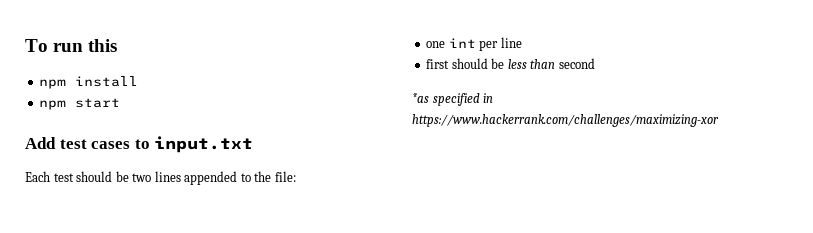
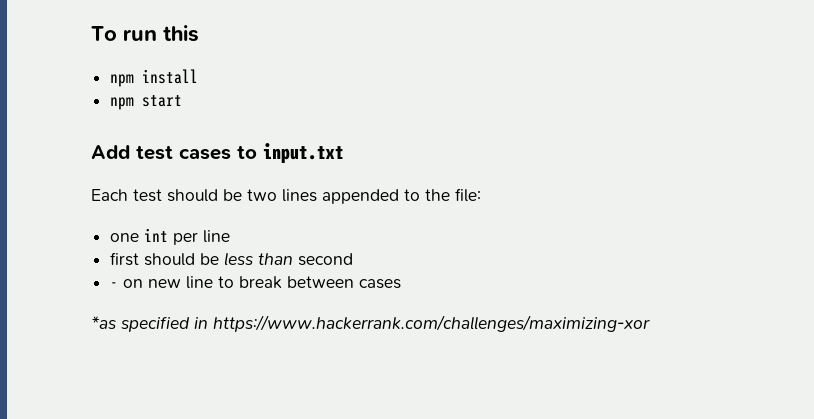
+ - on new line to break between cases

